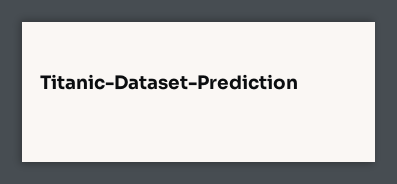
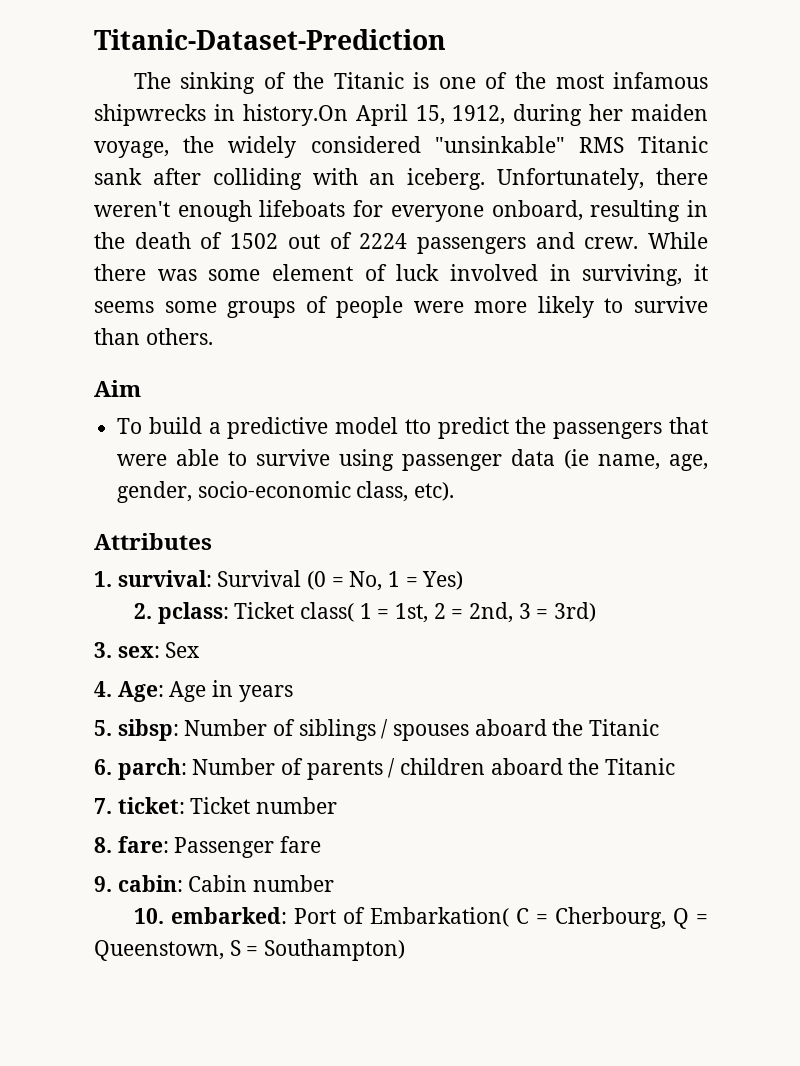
+ The sinking of the Titanic is one of the most infamous shipwrecks in history.On April 15, 1912, during her maiden voyage, the widely considered "unsinkable" RMS Titanic sank after colliding with an iceberg. Unfortunately, there weren't enough lifeboats for everyone onboard, resulting in the death of 1502 out of 2224 passengers and crew. While there was some element of luck involved in surviving, it seems some groups of people were more likely to survive than others.
+ Aim
+ To build a predictive model tto predict the passengers that were able to survive using passenger data (ie name, age, gender, socio-economic class, etc).
+ Attributes
+ 1. survival: Survival (0 = No, 1 = Yes)
+ 2. pclass: Ticket class( 1 = 1st, 2 = 2nd, 3 = 3rd)
+ 3. sex: Sex
+ 4. Age: Age in years
+ 5. sibsp: Number of siblings / spouses aboard the Titanic
+ 6. parch: Number of parents / children aboard the Titanic
+ 7. ticket: Ticket number
+ 8. fare: Passenger fare
+ 9. cabin: Cabin number
+ 10. embarked: Port of Embarkation( C = Cherbourg, Q = Queenstown, S = Southampton)

